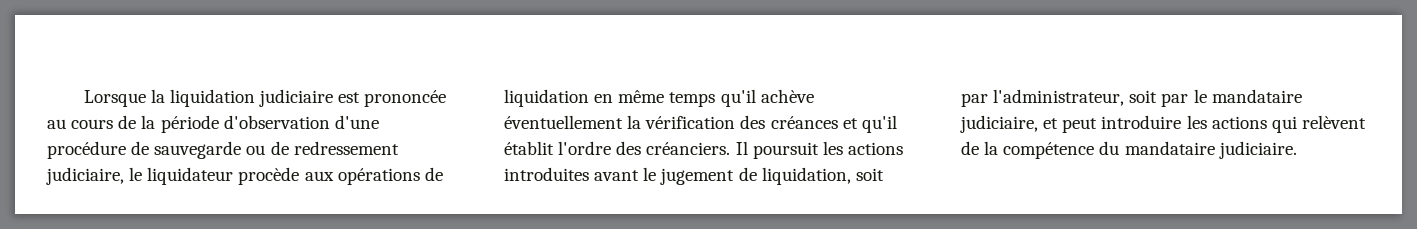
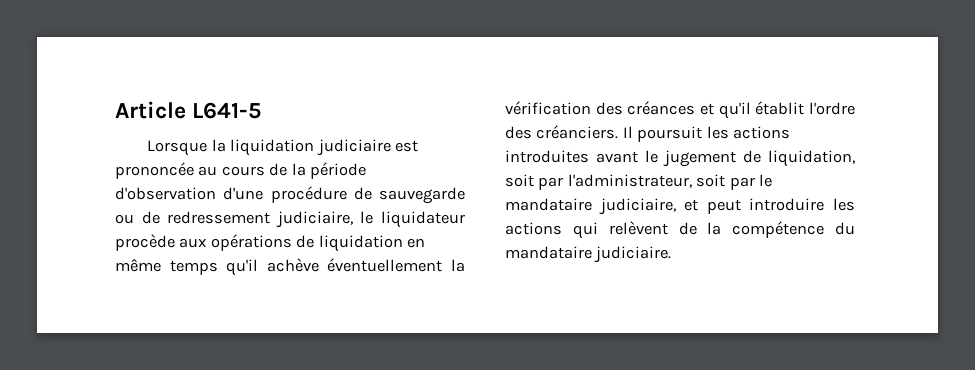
+ Article L641-5

